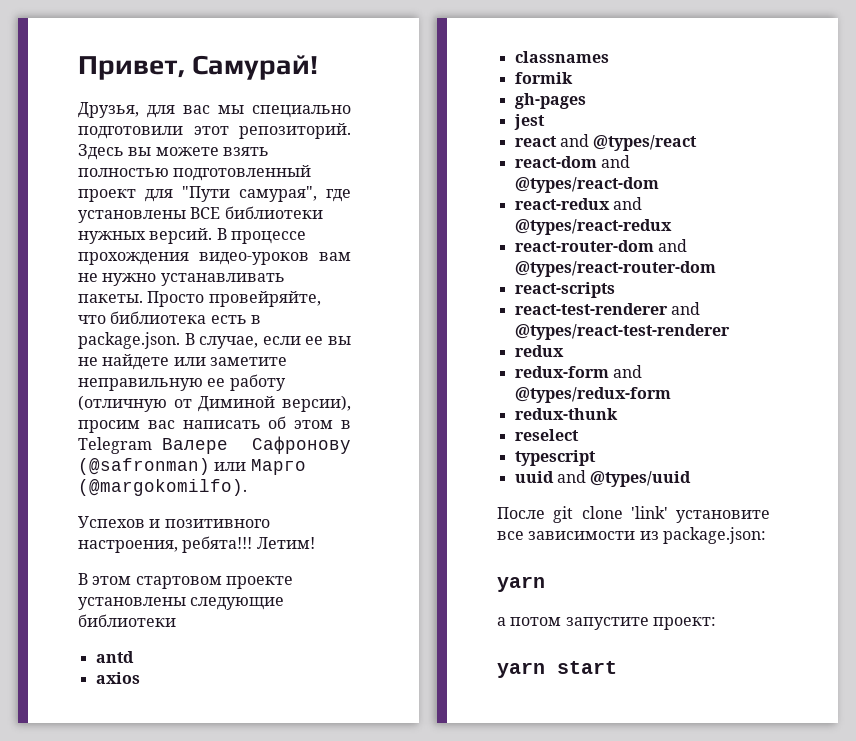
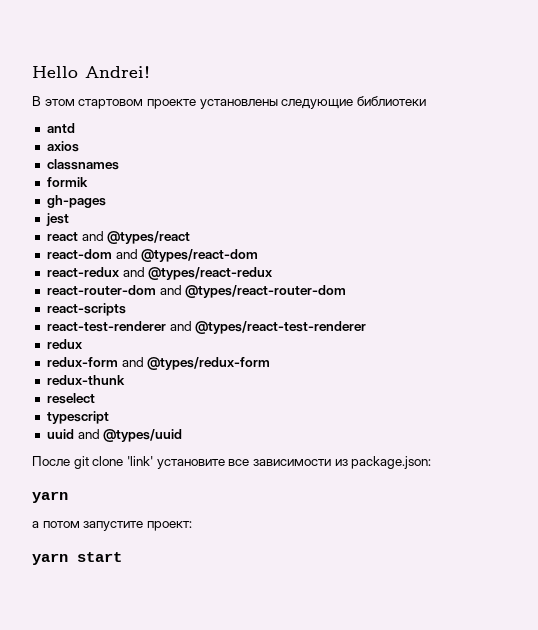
- Привет, Самурай!
- Друзья, для вас мы специально подготовили этот репозиторий. Здесь вы можете взять полностью подготовленный проект для "Пути самурая", где установлены ВСЕ библиотеки нужных версий. В процессе прохождения видео-уроков вам не нужно устанавливать пакеты. Просто провейряйте, что библиотека есть в package.json. В случае, если ее вы не найдете или заметите неправильную ее работу (отличную от Диминой версии), просим вас написать об этом в Telegram Валере Сафронову (@safronman) или Марго (@margokomilfo).
- Успехов и позитивного настроения, ребята!!! Летим!
+ Hello Andrei!

